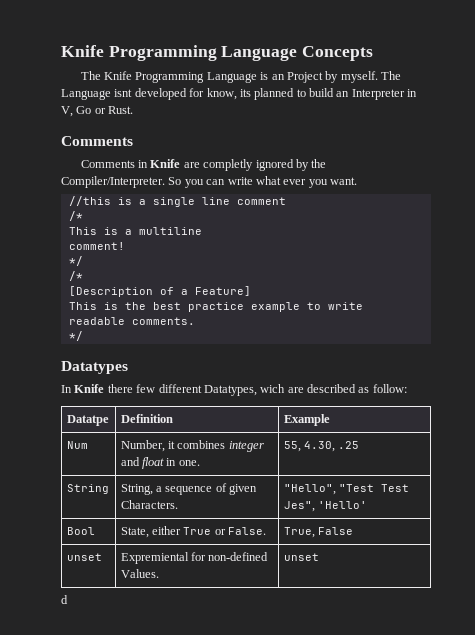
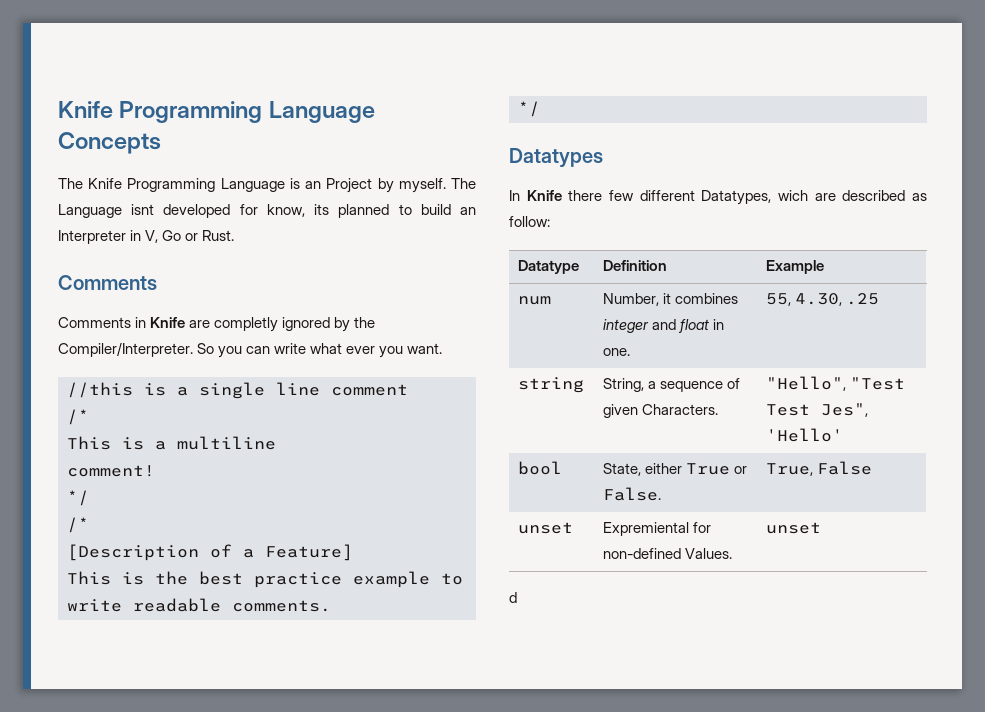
- Datatpe | Definition | Example
+ Datatype | Definition | Example
- Num | Number, it combines integer and float in one. | 55, 4.30, .25
+ num | Number, it combines integer and float in one. | 55, 4.30, .25
- String | String, a sequence of given Characters. | "Hello", "Test Test Jes", 'Hello'
+ string | String, a sequence of given Characters. | "Hello", "Test Test Jes", 'Hello'
- Bool | State, either True or False. | True, False
+ bool | State, either True or False. | True, False

